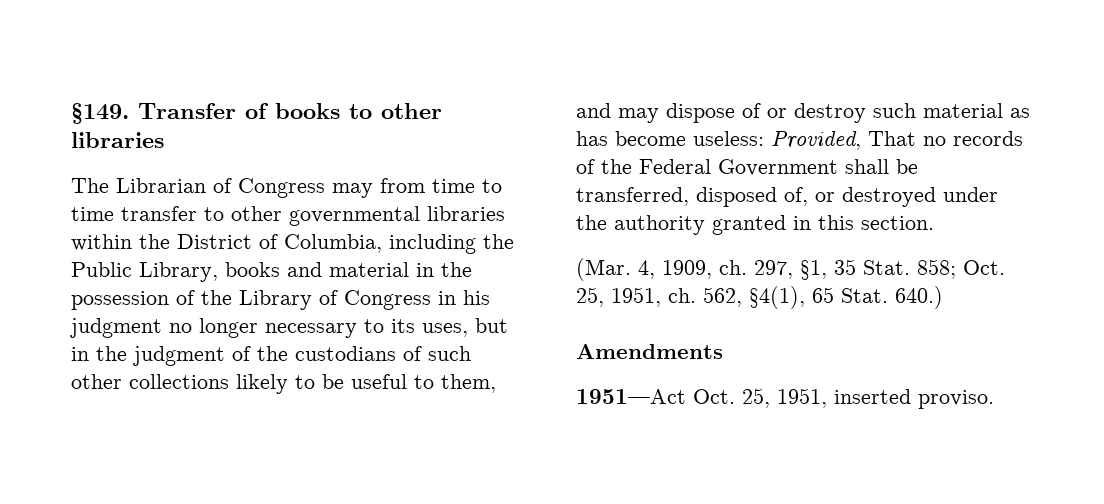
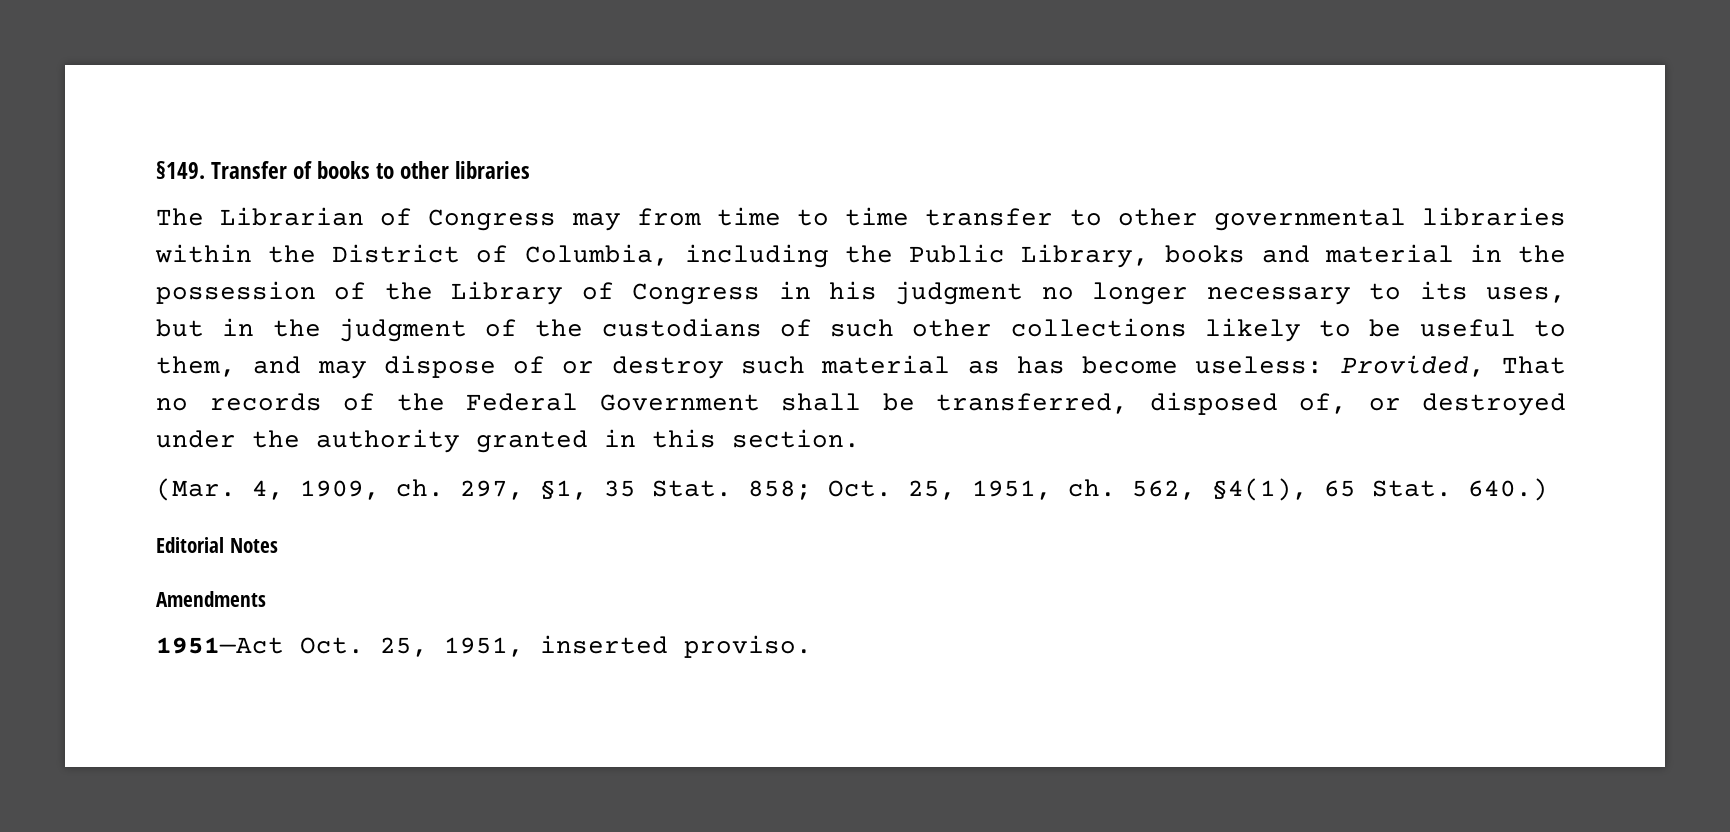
+ Editorial Notes

